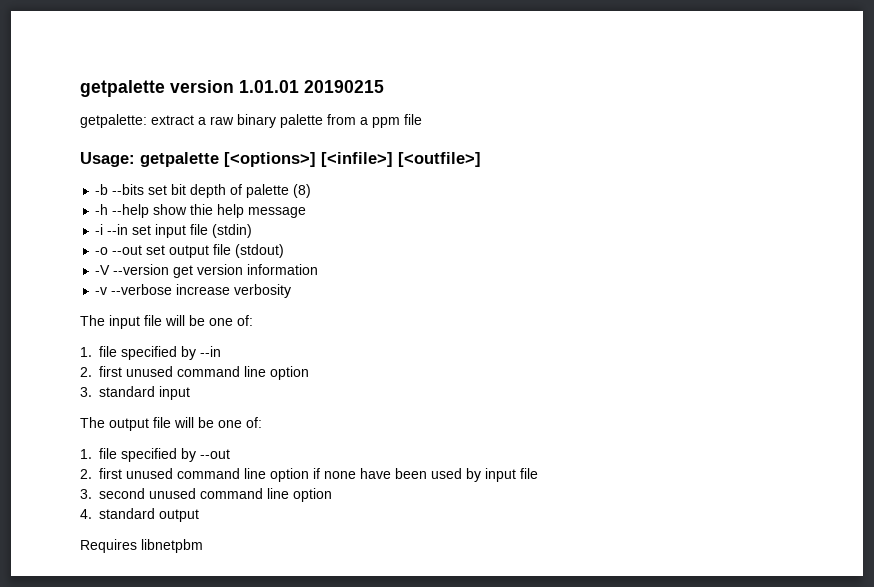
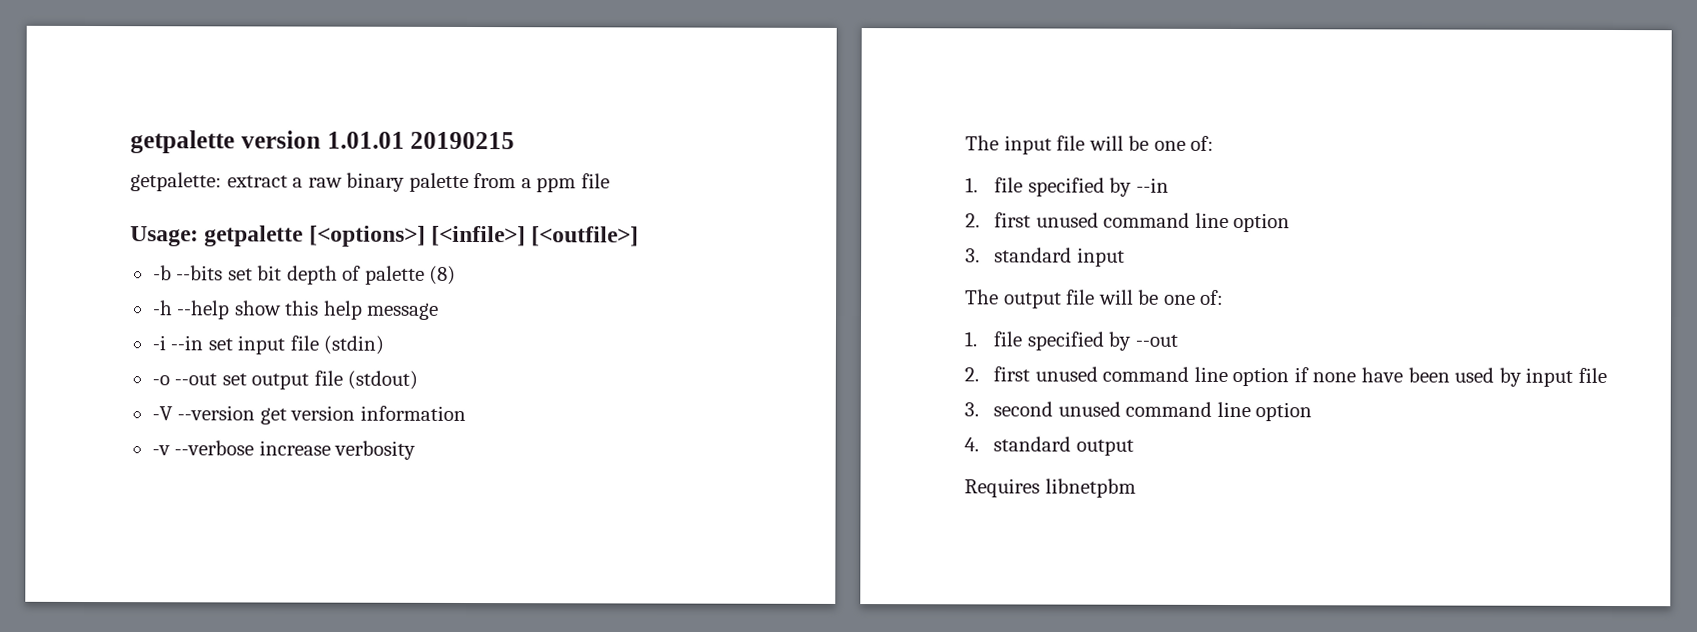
- -h --help show thie help message
+ -h --help show this help message

